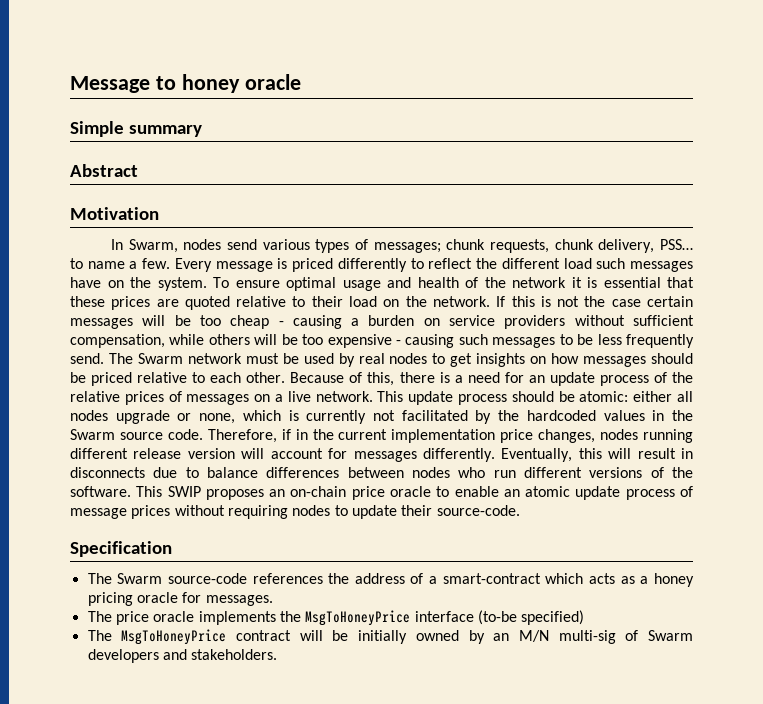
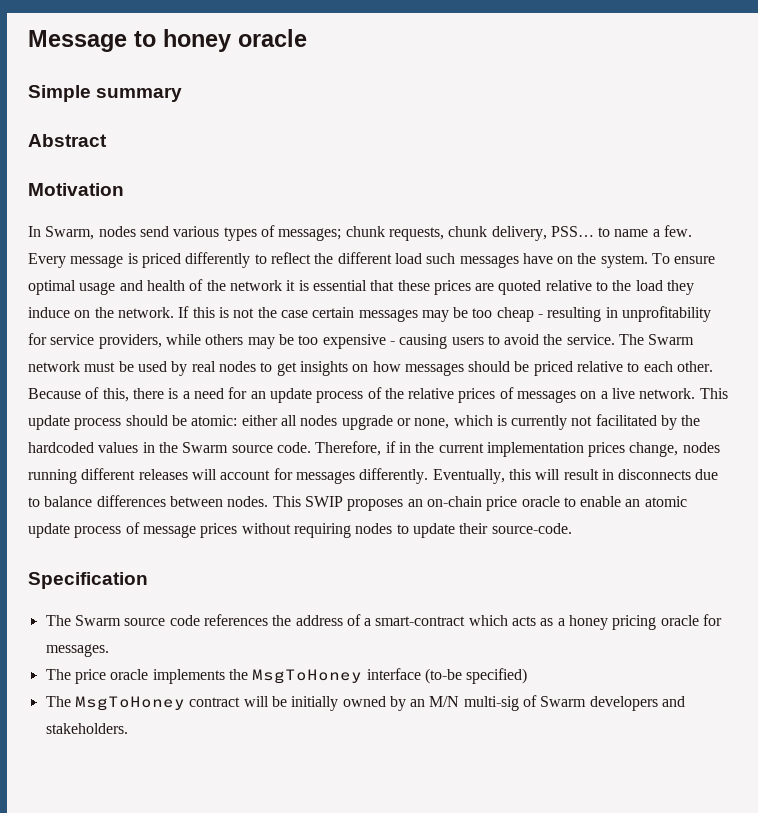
- To ensure optimal usage and health of the network it is essential that these prices are quoted relative to their load on the network.
+ To ensure optimal usage and health of the network it is essential that these prices are quoted relative to the load they induce on the network.
- If this is not the case certain messages will be too cheap - causing a burden on service providers without sufficient compensation, while others will be too expensive - causing such messages to be less frequently send.
+ If this is not the case certain messages may be too cheap - resulting in unprofitability for service providers, while others may be too expensive - causing users to avoid the service.
- Therefore, if in the current implementation price changes, nodes running different release version will account for messages differently.
+ Therefore, if in the current implementation prices change, nodes running different releases will account for messages differently.
- Eventually, this will result in disconnects due to balance differences between nodes who run different versions of the software.
+ Eventually, this will result in disconnects due to balance differences between nodes.
- The Swarm source-code references the address of a smart-contract which acts as a honey pricing oracle for messages.
+ The Swarm source code references the address of a smart-contract which acts as a honey pricing oracle for messages.
- The price oracle implements the MsgToHoneyPrice interface (to-be specified)
+ The price oracle implements the MsgToHoney interface (to-be specified)
- The MsgToHoneyPrice contract will be initially owned by an M/N multi-sig of Swarm developers and stakeholders.
+ The MsgToHoney contract will be initially owned by an M/N multi-sig of Swarm developers and stakeholders.

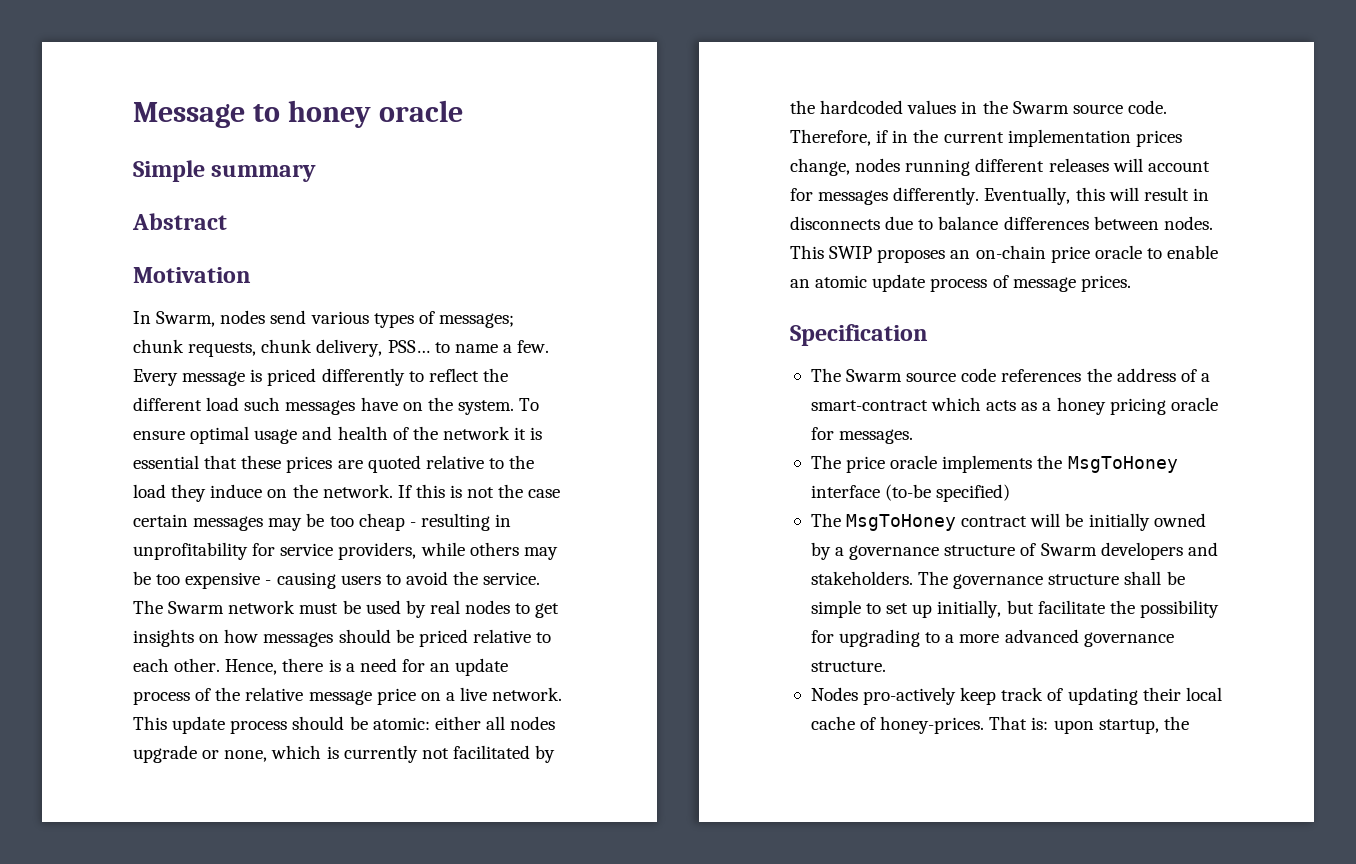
- Because of this, there is a need for an update process of the relative prices of messages on a live network.
+ Hence, there is a need for an update process of the relative message price on a live network.
- This SWIP proposes an on-chain price oracle to enable an atomic update process of message prices without requiring nodes to update their source-code.
+ This SWIP proposes an on-chain price oracle to enable an atomic update process of message prices.
- The MsgToHoney contract will be initially owned by an M/N multi-sig of Swarm developers and stakeholders.
+ The MsgToHoney contract will be initially owned by a governance structure of Swarm developers and stakeholders.
+ The governance structure shall be simple to set up initially, but facilitate the possibility for upgrading to a more advanced governance structure.
+ Nodes pro-actively keep track of updating their local cache of honey-prices. That is: upon startup, the

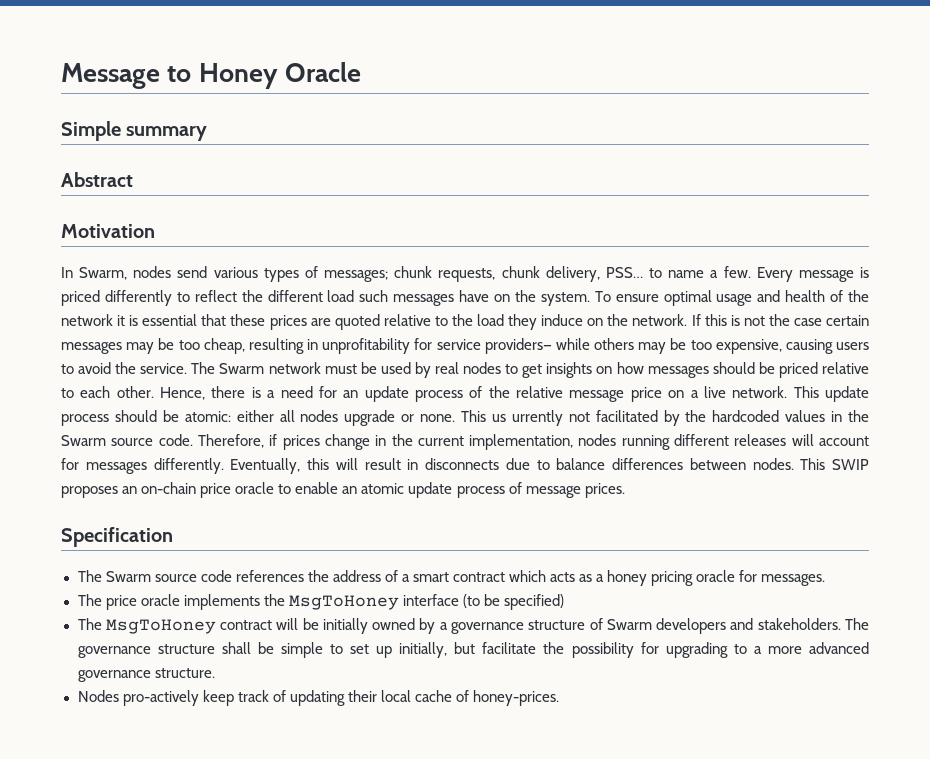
- Message to honey oracle
+ Message to Honey Oracle
- If this is not the case certain messages may be too cheap - resulting in unprofitability for service providers, while others may be too expensive - causing users to avoid the service.
+ If this is not the case certain messages may be too cheap, resulting in unprofitability for service providers— while others may be too expensive, causing users to avoid the service.
- This update process should be atomic: either all nodes upgrade or none, which is currently not facilitated by the hardcoded values in the Swarm source code.
+ This update process should be atomic: either all nodes upgrade or none. This us urrently not facilitated by the hardcoded values in the Swarm source code.
- Therefore, if in the current implementation prices change, nodes running different releases will account for messages differently.
+ Therefore, if prices change in the current implementation, nodes running different releases will account for messages differently.
- The Swarm source code references the address of a smart-contract which acts as a honey pricing oracle for messages.
+ The Swarm source code references the address of a smart contract which acts as a honey pricing oracle for messages.
- The price oracle implements the MsgToHoney interface (to-be specified)
+ The price oracle implements the MsgToHoney interface (to be specified)
- That is: upon startup, the

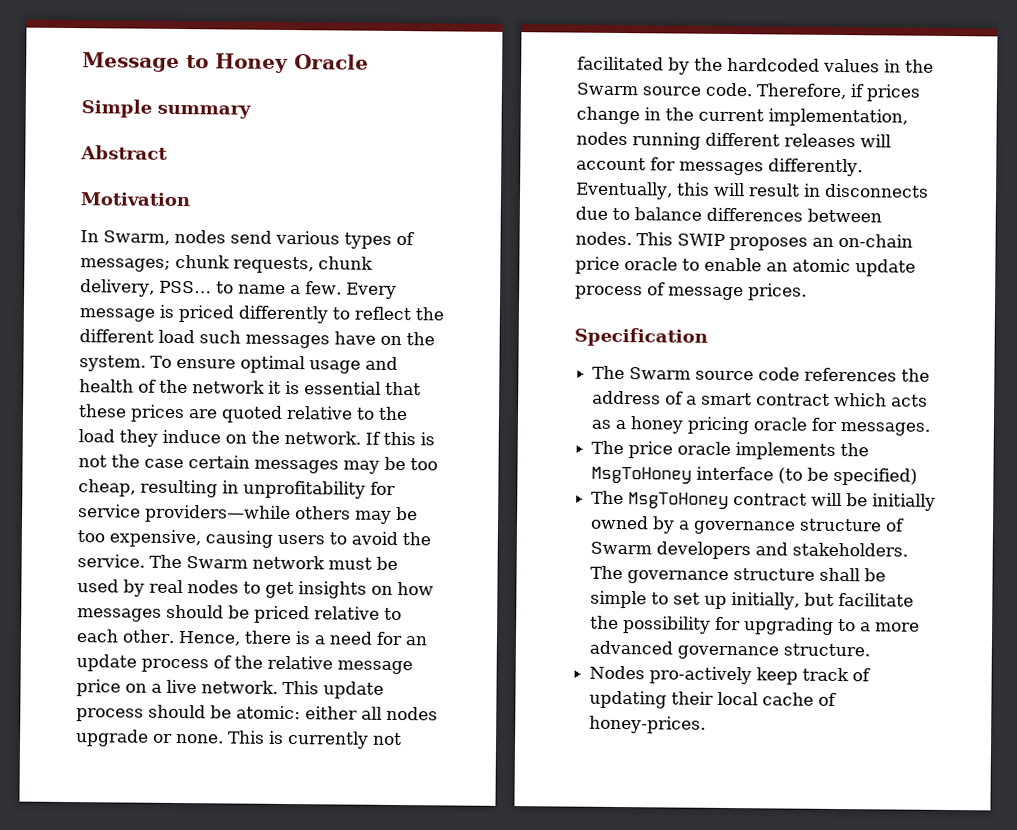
- If this is not the case certain messages may be too cheap, resulting in unprofitability for service providers— while others may be too expensive, causing users to avoid the service.
+ If this is not the case certain messages may be too cheap, resulting in unprofitability for service providers—while others may be too expensive, causing users to avoid the service.
- This us urrently not facilitated by the hardcoded values in the Swarm source code.
+ This is currently not facilitated by the hardcoded values in the Swarm source code.

